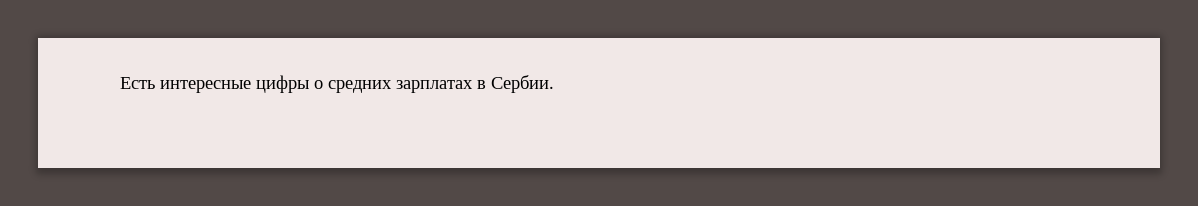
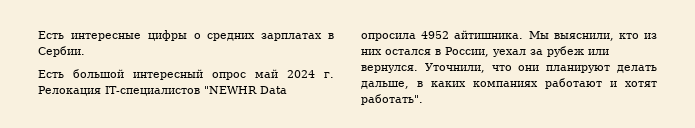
+ Есть большой интересный опрос май 2024 г. Релокация IT-специалистов "NEWHR Data опросила 4952 айтишника. Мы выяснили, кто из них остался в России, уехал за рубеж или вернулся. Уточнили, что они планируют делать дальше, в каких компаниях работают и хотят работать".

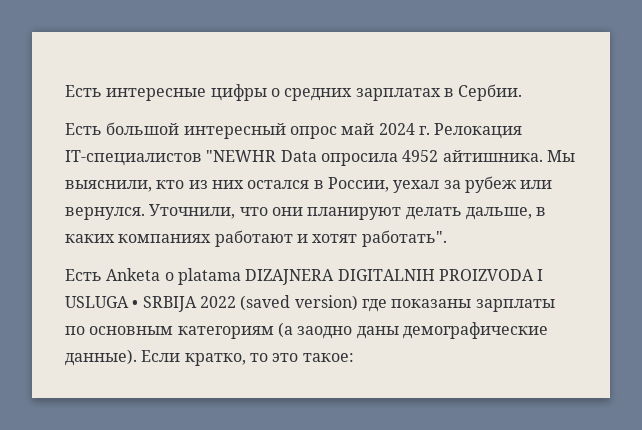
+ Есть Anketa o platama DIZAJNERA DIGITALNIH PROIZVODA I USLUGA • SRBIJA 2022 (saved version) где показаны зарплаты по основным категориям (а заодно даны демографические данные). Если кратко, то это такое:

